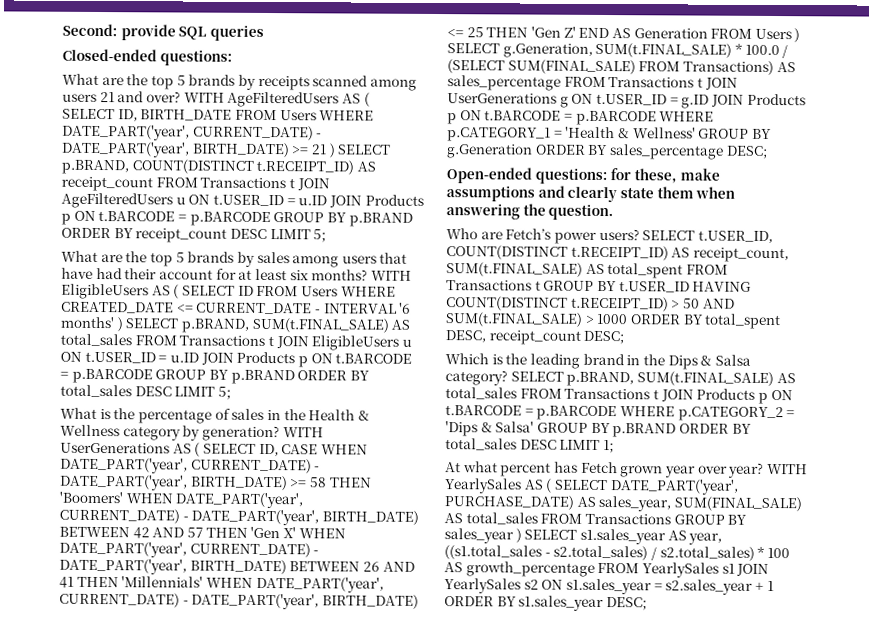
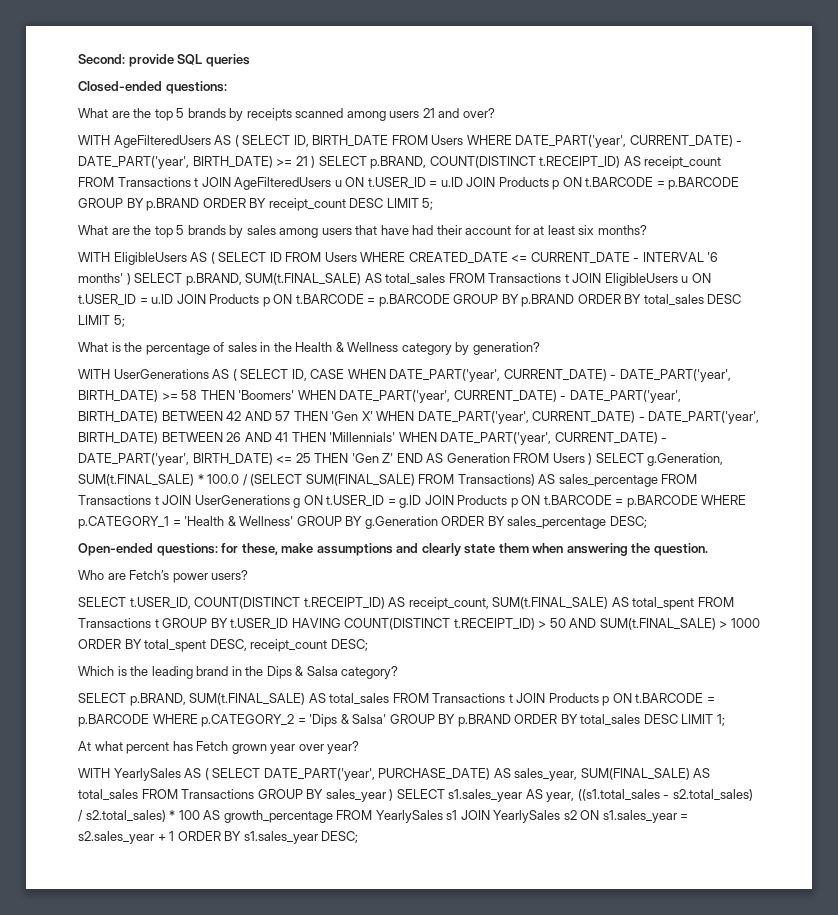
- What are the top 5 brands by receipts scanned among users 21 and over? WITH AgeFilteredUsers AS ( SELECT ID, BIRTH_DATE FROM Users WHERE DATE_PART('year', CURRENT_DATE) - DATE_PART('year', BIRTH_DATE) >= 21 ) SELECT p.BRAND, COUNT(DISTINCT t.RECEIPT_ID) AS receipt_count FROM Transactions t JOIN AgeFilteredUsers u ON t.USER_ID = u.ID JOIN Products p ON t.BARCODE = p.BARCODE GROUP BY p.BRAND ORDER BY receipt_count DESC LIMIT 5;
+ What are the top 5 brands by receipts scanned among users 21 and over?
+ WITH AgeFilteredUsers AS ( SELECT ID, BIRTH_DATE FROM Users WHERE DATE_PART('year', CURRENT_DATE) - DATE_PART('year', BIRTH_DATE) >= 21 ) SELECT p.BRAND, COUNT(DISTINCT t.RECEIPT_ID) AS receipt_count FROM Transactions t JOIN AgeFilteredUsers u ON t.USER_ID = u.ID JOIN Products p ON t.BARCODE = p.BARCODE GROUP BY p.BRAND ORDER BY receipt_count DESC LIMIT 5;
- What are the top 5 brands by sales among users that have had their account for at least six months? WITH EligibleUsers AS ( SELECT ID FROM Users WHERE CREATED_DATE <= CURRENT_DATE - INTERVAL '6 months' ) SELECT p.BRAND, SUM(t.FINAL_SALE) AS total_sales FROM Transactions t JOIN EligibleUsers u ON t.USER_ID = u.ID JOIN Products p ON t.BARCODE = p.BARCODE GROUP BY p.BRAND ORDER BY total_sales DESC LIMIT 5;
+ What are the top 5 brands by sales among users that have had their account for at least six months?
+ WITH EligibleUsers AS ( SELECT ID FROM Users WHERE CREATED_DATE <= CURRENT_DATE - INTERVAL '6 months' ) SELECT p.BRAND, SUM(t.FINAL_SALE) AS total_sales FROM Transactions t JOIN EligibleUsers u ON t.USER_ID = u.ID JOIN Products p ON t.BARCODE = p.BARCODE GROUP BY p.BRAND ORDER BY total_sales DESC LIMIT 5;
- What is the percentage of sales in the Health & Wellness category by generation? WITH UserGenerations AS ( SELECT ID, CASE WHEN DATE_PART('year', CURRENT_DATE) - DATE_PART('year', BIRTH_DATE) >= 58 THEN 'Boomers' WHEN DATE_PART('year', CURRENT_DATE) - DATE_PART('year', BIRTH_DATE) BETWEEN 42 AND 57 THEN 'Gen X' WHEN DATE_PART('year', CURRENT_DATE) - DATE_PART('year', BIRTH_DATE) BETWEEN 26 AND 41 THEN 'Millennials' WHEN DATE_PART('year', CURRENT_DATE) - DATE_PART('year', BIRTH_DATE) <= 25 THEN 'Gen Z' END AS Generation FROM Users ) SELECT g.Generation, SUM(t.FINAL_SALE) * 100.0 / (SELECT SUM(FINAL_SALE) FROM Transactions) AS sales_percentage FROM Transactions t JOIN UserGenerations g ON t.USER_ID = g.ID JOIN Products p ON t.BARCODE = p.BARCODE WHERE p.CATEGORY_1 = 'Health & Wellness' GROUP BY g.Generation ORDER BY sales_percentage DESC;
+ What is the percentage of sales in the Health & Wellness category by generation?
+ WITH UserGenerations AS ( SELECT ID, CASE WHEN DATE_PART('year', CURRENT_DATE) - DATE_PART('year', BIRTH_DATE) >= 58 THEN 'Boomers' WHEN DATE_PART('year', CURRENT_DATE) - DATE_PART('year', BIRTH_DATE) BETWEEN 42 AND 57 THEN 'Gen X' WHEN DATE_PART('year', CURRENT_DATE) - DATE_PART('year', BIRTH_DATE) BETWEEN 26 AND 41 THEN 'Millennials' WHEN DATE_PART('year', CURRENT_DATE) - DATE_PART('year', BIRTH_DATE) <= 25 THEN 'Gen Z' END AS Generation FROM Users ) SELECT g.Generation, SUM(t.FINAL_SALE) * 100.0 / (SELECT SUM(FINAL_SALE) FROM Transactions) AS sales_percentage FROM Transactions t JOIN UserGenerations g ON t.USER_ID = g.ID JOIN Products p ON t.BARCODE = p.BARCODE WHERE p.CATEGORY_1 = 'Health & Wellness' GROUP BY g.Generation ORDER BY sales_percentage DESC;
- Who are Fetch’s power users? SELECT t.USER_ID, COUNT(DISTINCT t.RECEIPT_ID) AS receipt_count, SUM(t.FINAL_SALE) AS total_spent FROM Transactions t GROUP BY t.USER_ID HAVING COUNT(DISTINCT t.RECEIPT_ID) > 50 AND SUM(t.FINAL_SALE) > 1000 ORDER BY total_spent DESC, receipt_count DESC;
+ Who are Fetch’s power users?
+ SELECT t.USER_ID, COUNT(DISTINCT t.RECEIPT_ID) AS receipt_count, SUM(t.FINAL_SALE) AS total_spent FROM Transactions t GROUP BY t.USER_ID HAVING COUNT(DISTINCT t.RECEIPT_ID) > 50 AND SUM(t.FINAL_SALE) > 1000 ORDER BY total_spent DESC, receipt_count DESC;
- Which is the leading brand in the Dips & Salsa category? SELECT p.BRAND, SUM(t.FINAL_SALE) AS total_sales FROM Transactions t JOIN Products p ON t.BARCODE = p.BARCODE WHERE p.CATEGORY_2 = 'Dips & Salsa' GROUP BY p.BRAND ORDER BY total_sales DESC LIMIT 1;
+ Which is the leading brand in the Dips & Salsa category?
+ SELECT p.BRAND, SUM(t.FINAL_SALE) AS total_sales FROM Transactions t JOIN Products p ON t.BARCODE = p.BARCODE WHERE p.CATEGORY_2 = 'Dips & Salsa' GROUP BY p.BRAND ORDER BY total_sales DESC LIMIT 1;
- At what percent has Fetch grown year over year? WITH YearlySales AS ( SELECT DATE_PART('year', PURCHASE_DATE) AS sales_year, SUM(FINAL_SALE) AS total_sales FROM Transactions GROUP BY sales_year ) SELECT s1.sales_year AS year, ((s1.total_sales - s2.total_sales) / s2.total_sales) * 100 AS growth_percentage FROM YearlySales s1 JOIN YearlySales s2 ON s1.sales_year = s2.sales_year + 1 ORDER BY s1.sales_year DESC;
+ At what percent has Fetch grown year over year?
+ WITH YearlySales AS ( SELECT DATE_PART('year', PURCHASE_DATE) AS sales_year, SUM(FINAL_SALE) AS total_sales FROM Transactions GROUP BY sales_year ) SELECT s1.sales_year AS year, ((s1.total_sales - s2.total_sales) / s2.total_sales) * 100 AS growth_percentage FROM YearlySales s1 JOIN YearlySales s2 ON s1.sales_year = s2.sales_year + 1 ORDER BY s1.sales_year DESC;

